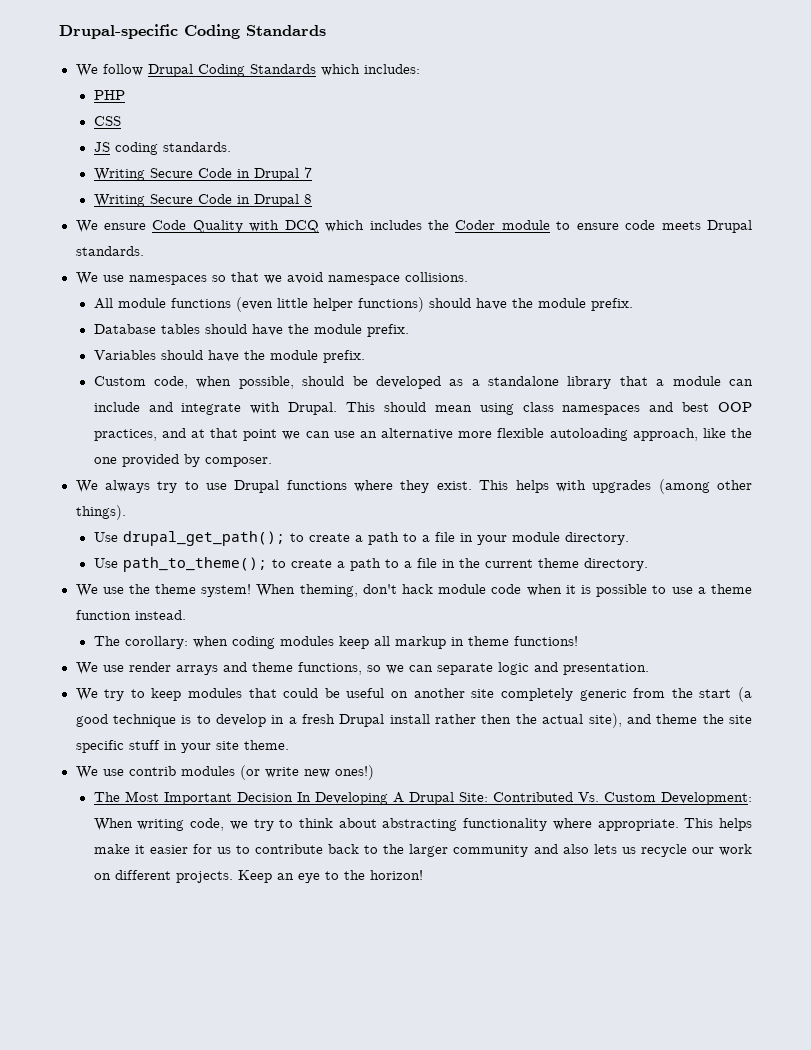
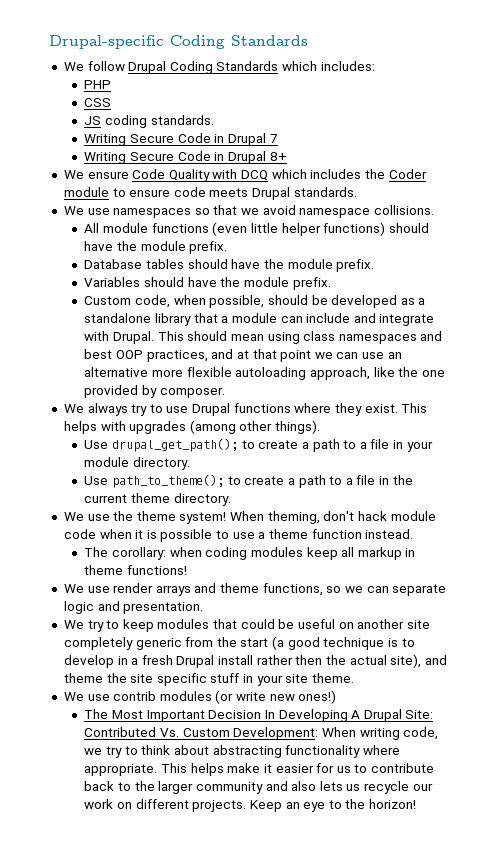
- Writing Secure Code in Drupal 8
+ Writing Secure Code in Drupal 8+

